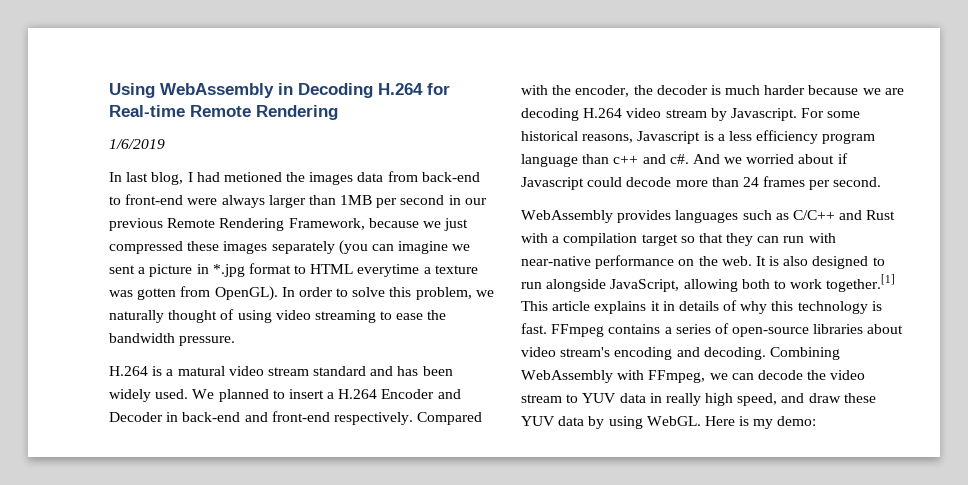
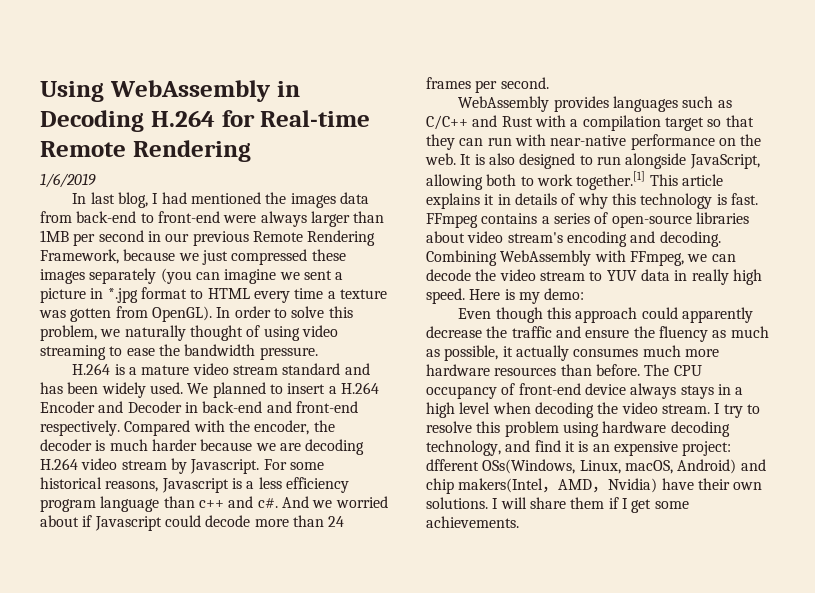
- In last blog, I had metioned the images data from back-end to front-end were always larger than 1MB per second in our previous Remote Rendering Framework, because we just compressed these images separately (you can imagine we sent a picture in *.jpg format to HTML everytime a texture was gotten from OpenGL).
+ In last blog, I had mentioned the images data from back-end to front-end were always larger than 1MB per second in our previous Remote Rendering Framework, because we just compressed these images separately (you can imagine we sent a picture in *.jpg format to HTML every time a texture was gotten from OpenGL).
- H.264 is a matural video stream standard and has been widely used.
+ H.264 is a mature video stream standard and has been widely used.
- Combining WebAssembly with FFmpeg, we can decode the video stream to YUV data in really high speed, and draw these YUV data by using WebGL. Here is my demo:
+ Combining WebAssembly with FFmpeg, we can decode the video stream to YUV data in really high speed. Here is my demo:
+ Even though this approach could apparently decrease the traffic and ensure the fluency as much as possible, it actually consumes much more hardware resources than before. The CPU occupancy of front-end device always stays in a high level when decoding the video stream. I try to resolve this problem using hardware decoding technology, and find it is an expensive project: dfferent OSs(Windows, Linux, macOS, Android) and chip makers(Intel，AMD，Nvidia) have their own solutions. I will share them if I get some achievements.

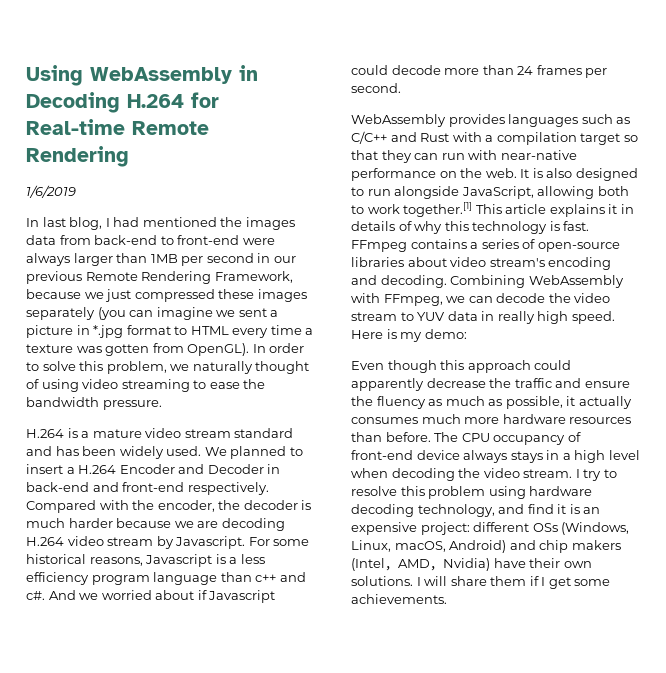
- I try to resolve this problem using hardware decoding technology, and find it is an expensive project: dfferent OSs(Windows, Linux, macOS, Android) and chip makers(Intel，AMD，Nvidia) have their own solutions.
+ I try to resolve this problem using hardware decoding technology, and find it is an expensive project: different OSs (Windows, Linux, macOS, Android) and chip makers (Intel，AMD，Nvidia) have their own solutions.

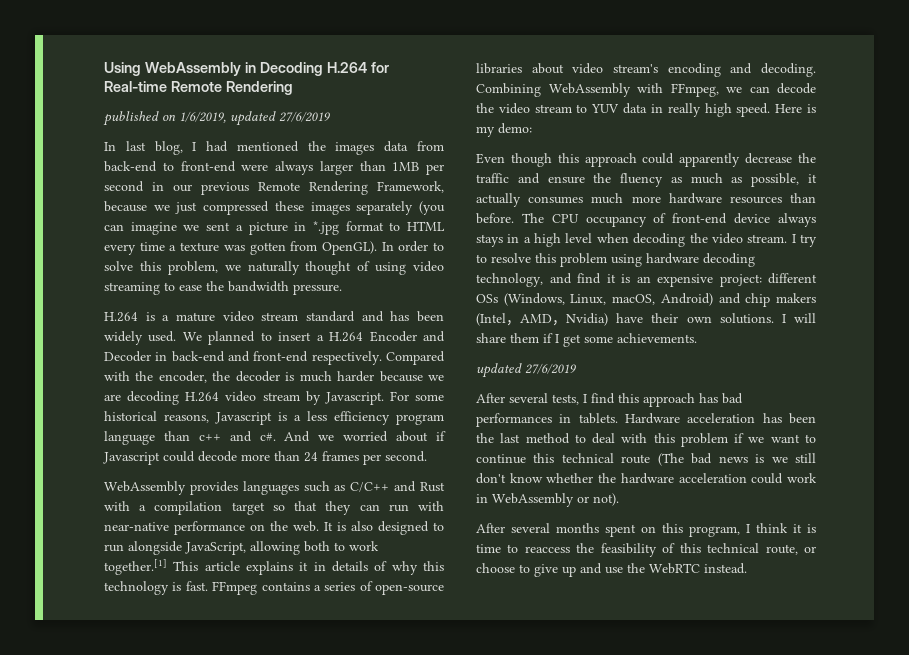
- 1/6/2019
+ published on 1/6/2019, updated 27/6/2019
  I will share them if I get some achievements.
+ updated 27/6/2019
+ After several tests, I find this approach has bad performances in tablets. Hardware acceleration has been the last method to deal with this problem if we want to continue this technical route (The bad news is we still don't know whether the hardware acceleration could work in WebAssembly or not).
+ After several months spent on this program, I think it is time to reaccess the feasibility of this technical route, or choose to give up and use the WebRTC instead.

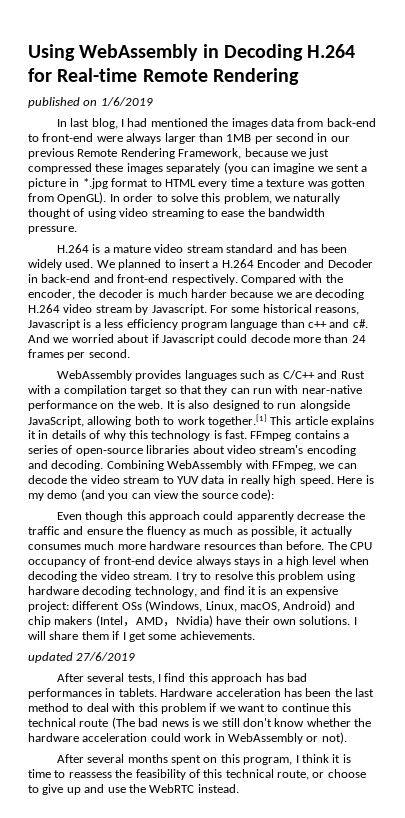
- published on 1/6/2019, updated 27/6/2019
+ published on 1/6/2019
- Here is my demo:
+ Here is my demo (and you can view the source code):
- After several months spent on this program, I think it is time to reaccess the feasibility of this technical route, or choose to give up and use the WebRTC instead.
+ After several months spent on this program, I think it is time to reassess the feasibility of this technical route, or choose to give up and use the WebRTC instead.

